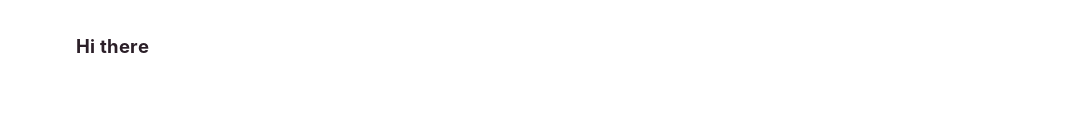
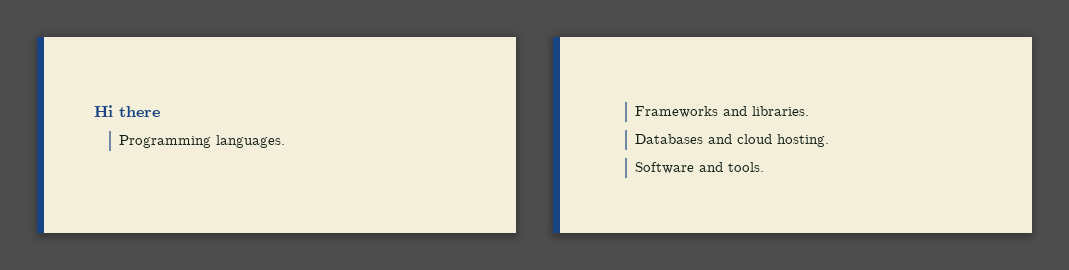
+ Programming languages.
+ Frameworks and libraries.
+ Databases and cloud hosting.
+ Software and tools.

